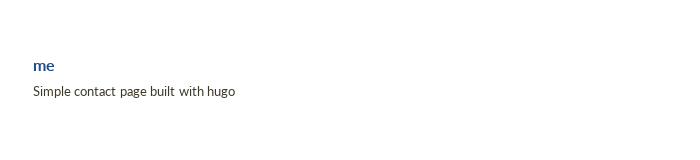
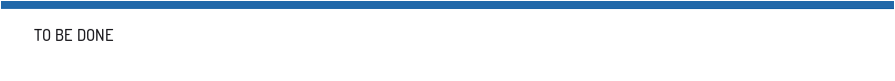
- me
- Simple contact page built with hugo
+ TO BE DONE

